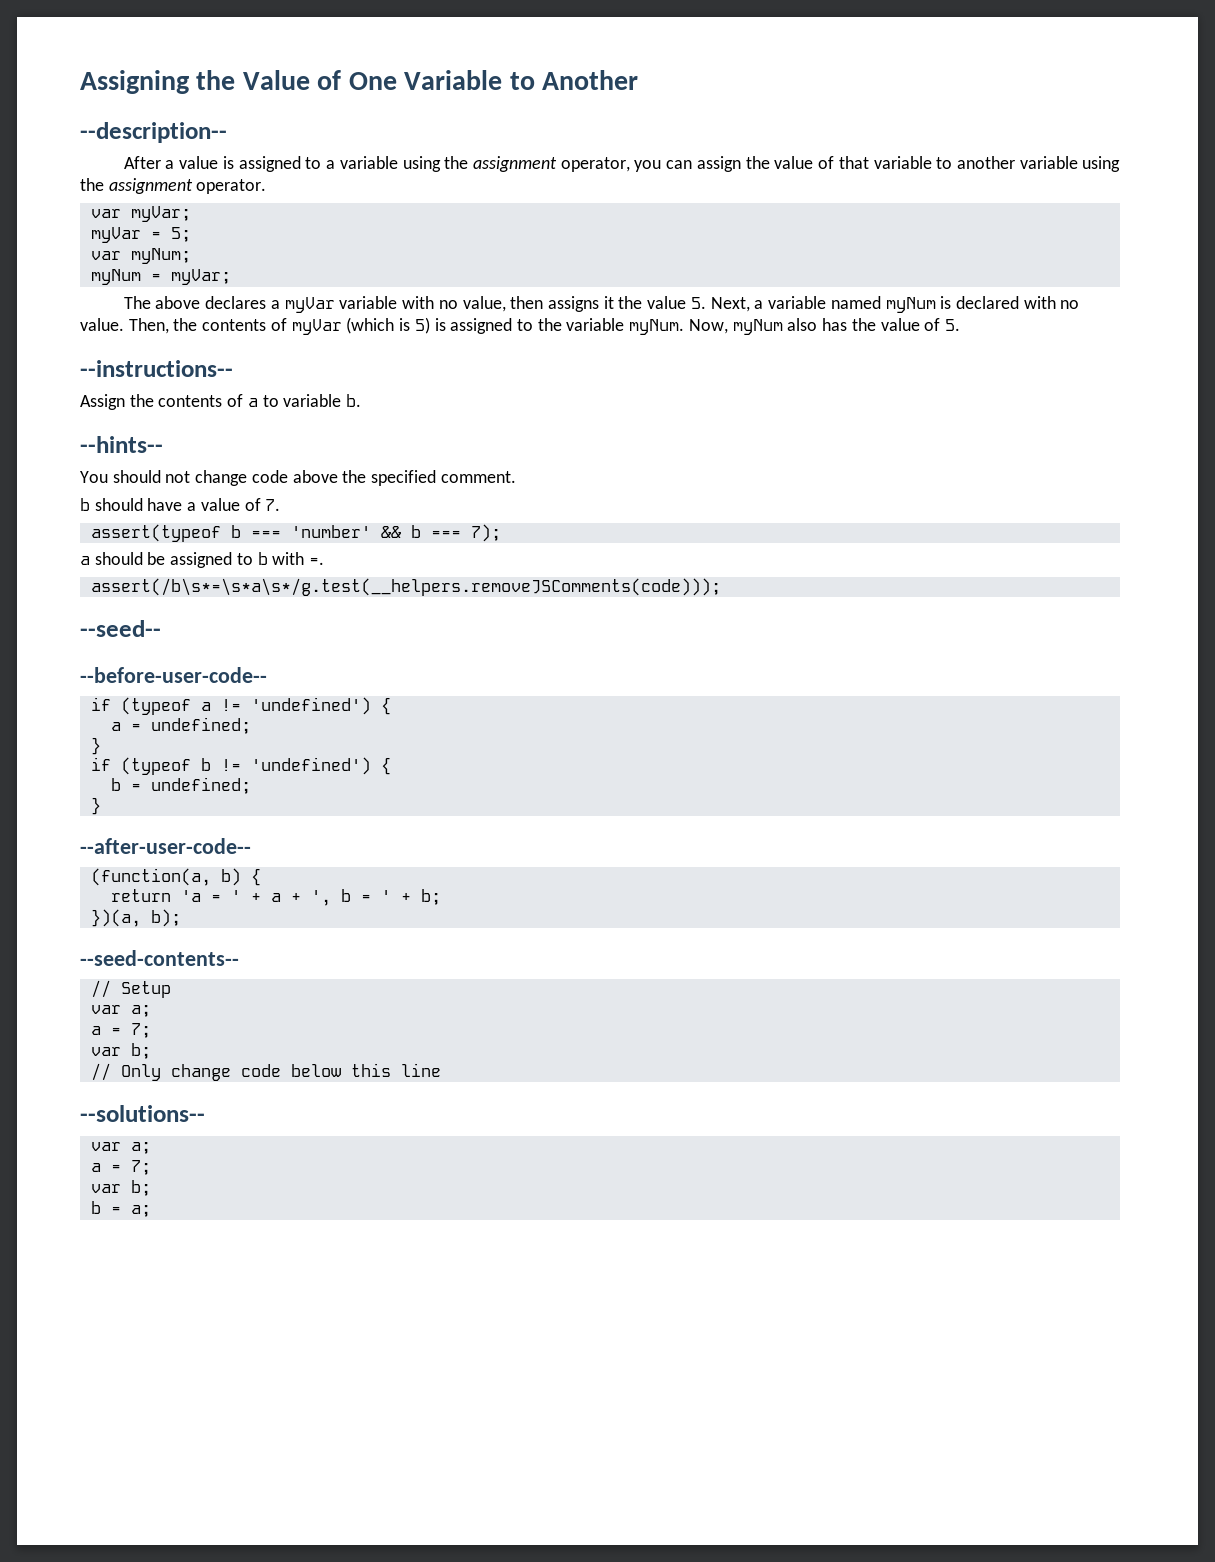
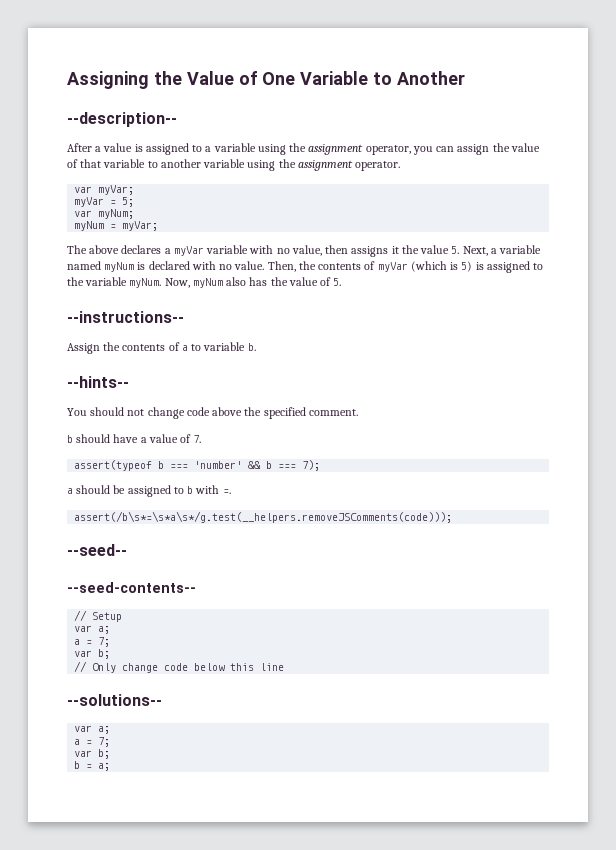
- --before-user-code--
- if (typeof a != 'undefined') {
- a = undefined;
- }
- if (typeof b != 'undefined') {
- b = undefined;
- }
- --after-user-code--
- (function(a, b) {
- return 'a = ' + a + ', b = ' + b;
- })(a, b);

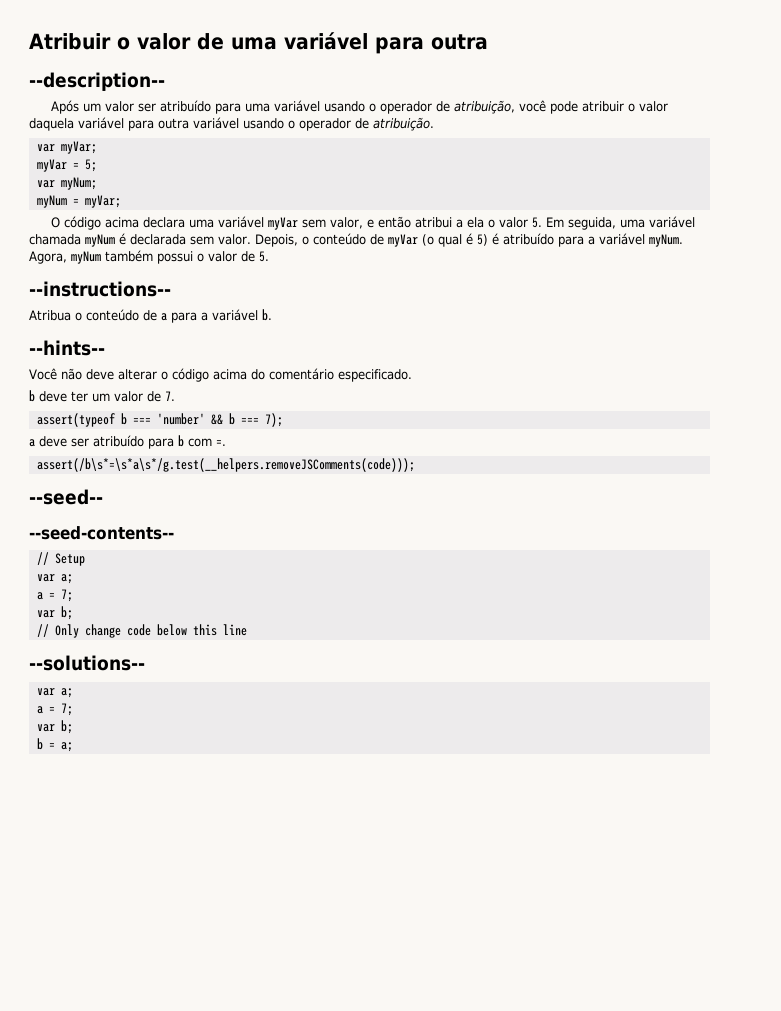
- Assigning the Value of One Variable to Another
+ Atribuir o valor de uma variável para outra
  --description--
- After a value is assigned to a variable using the assignment operator, you can assign the value of that variable to another variable using the assignment operator.
+ Após um valor ser atribuído para uma variável usando o operador de atribuição, você pode atribuir o valor daquela variável para outra variável usando o operador de atribuição.
- The above declares a myVar variable with no value, then assigns it the value 5. Next, a variable named myNum is declared with no value. Then, the contents of myVar (which is 5) is assigned to the variable myNum. Now, myNum also has the value of 5.
+ O código acima declara uma variável myVar sem valor, e então atribui a ela o valor 5. Em seguida, uma variável chamada myNum é declarada sem valor. Depois, o conteúdo de myVar (o qual é 5) é atribuído para a variável myNum. Agora, myNum também possui o valor de 5.
  --instructions--
- Assign the contents of a to variable b.
+ Atribua o conteúdo de a para a variável b.
  --hints--
- You should not change code above the specified comment.
- b should have a value of 7.
+ Você não deve alterar o código acima do comentário especificado.
+ b deve ter um valor de 7.
- a should be assigned to b with =.
+ a deve ser atribuído para b com =.

